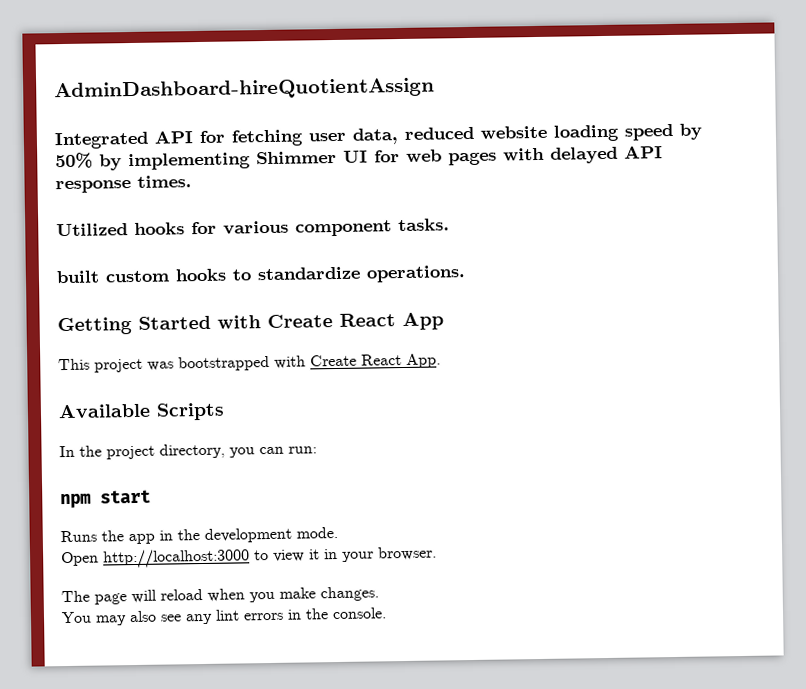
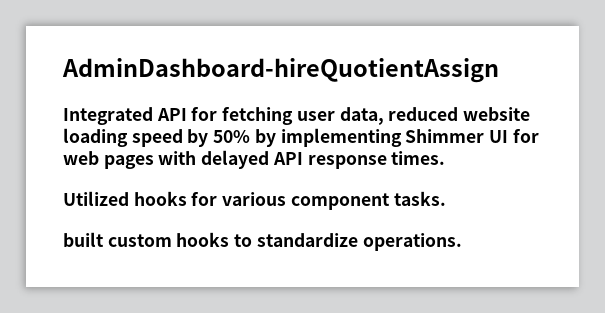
- Getting Started with Create React App
- This project was bootstrapped with Create React App.
- Available Scripts
- In the project directory, you can run:
- npm start
- Runs the app in the development mode.
- Open http://localhost:3000 to view it in your browser.
- The page will reload when you make changes.
- You may also see any lint errors in the console.

